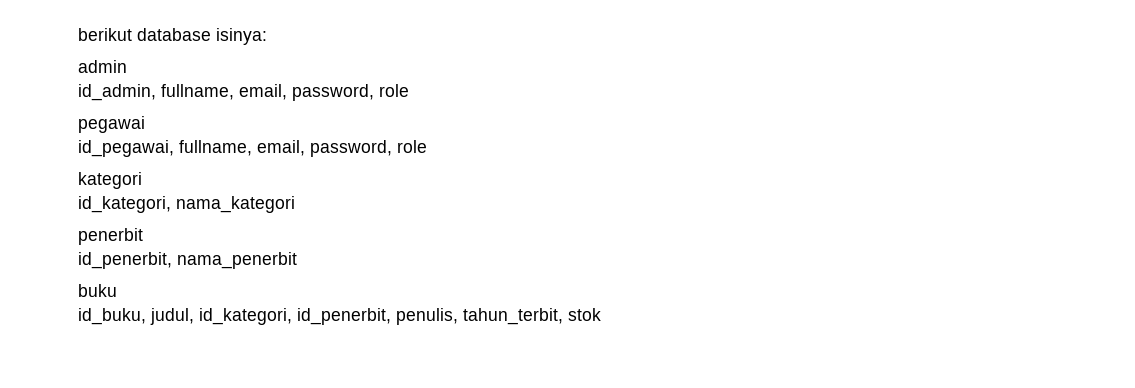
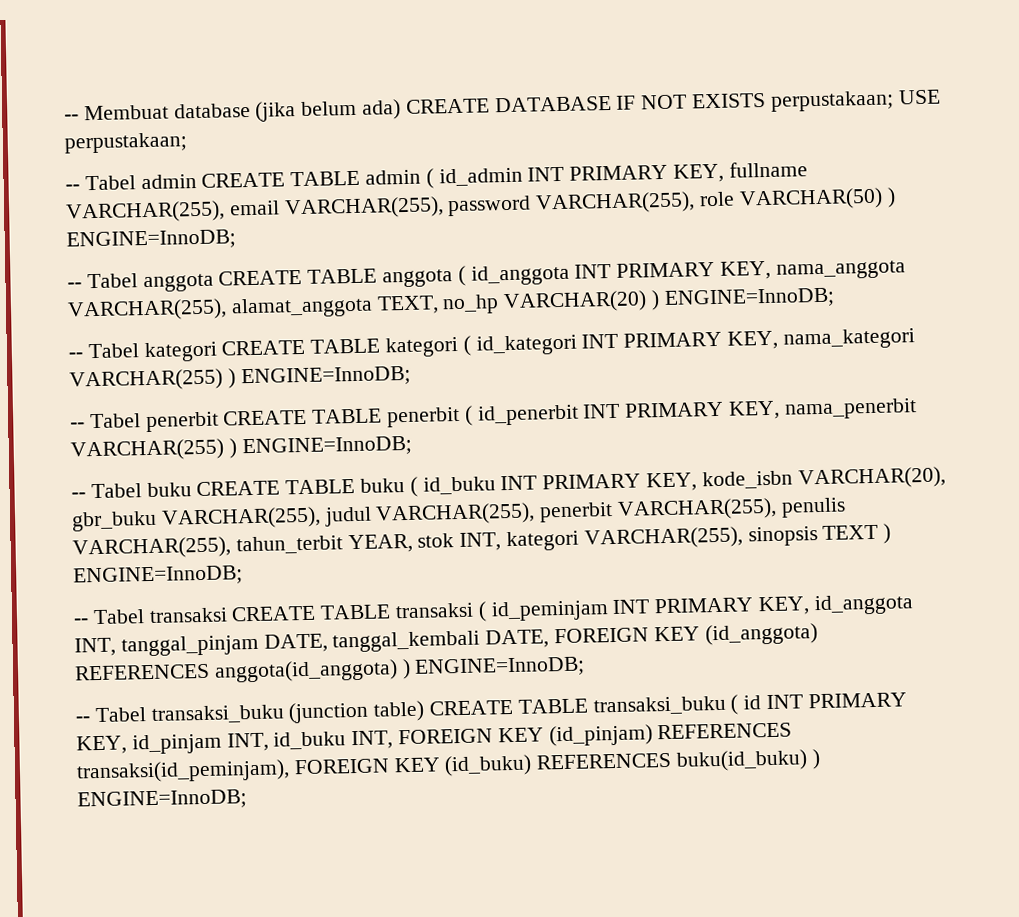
- berikut database isinya:
- admin
- id_admin, fullname, email, password, role
- pegawai
- id_pegawai, fullname, email, password, role
- kategori
- id_kategori, nama_kategori
- penerbit
- id_penerbit, nama_penerbit
- buku
- id_buku, judul, id_kategori, id_penerbit, penulis, tahun_terbit, stok
+ -- Membuat database (jika belum ada) CREATE DATABASE IF NOT EXISTS perpustakaan; USE perpustakaan;
+ -- Tabel admin CREATE TABLE admin ( id_admin INT PRIMARY KEY, fullname VARCHAR(255), email VARCHAR(255), password VARCHAR(255), role VARCHAR(50) ) ENGINE=InnoDB;
+ -- Tabel anggota CREATE TABLE anggota ( id_anggota INT PRIMARY KEY, nama_anggota VARCHAR(255), alamat_anggota TEXT, no_hp VARCHAR(20) ) ENGINE=InnoDB;
+ -- Tabel kategori CREATE TABLE kategori ( id_kategori INT PRIMARY KEY, nama_kategori VARCHAR(255) ) ENGINE=InnoDB;
+ -- Tabel penerbit CREATE TABLE penerbit ( id_penerbit INT PRIMARY KEY, nama_penerbit VARCHAR(255) ) ENGINE=InnoDB;
+ -- Tabel buku CREATE TABLE buku ( id_buku INT PRIMARY KEY, kode_isbn VARCHAR(20), gbr_buku VARCHAR(255), judul VARCHAR(255), penerbit VARCHAR(255), penulis VARCHAR(255), tahun_terbit YEAR, stok INT, kategori VARCHAR(255), sinopsis TEXT ) ENGINE=InnoDB;
+ -- Tabel transaksi CREATE TABLE transaksi ( id_peminjam INT PRIMARY KEY, id_anggota INT, tanggal_pinjam DATE, tanggal_kembali DATE, FOREIGN KEY (id_anggota) REFERENCES anggota(id_anggota) ) ENGINE=InnoDB;
+ -- Tabel transaksi_buku (junction table) CREATE TABLE transaksi_buku ( id INT PRIMARY KEY, id_pinjam INT, id_buku INT, FOREIGN KEY (id_pinjam) REFERENCES transaksi(id_peminjam), FOREIGN KEY (id_buku) REFERENCES buku(id_buku) ) ENGINE=InnoDB;

